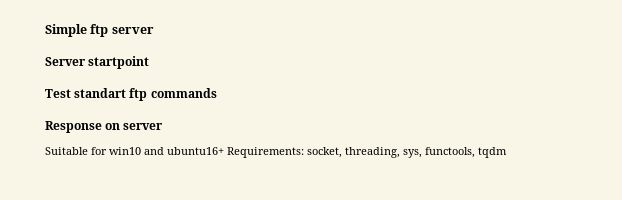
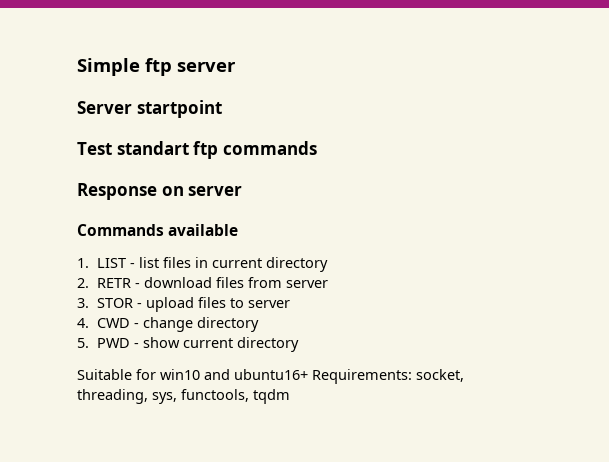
+ Commands available
+ 1. LIST - list files in current directory
+ 2. RETR - download files from server
+ 3. STOR - upload files to server
+ 4. CWD - change directory
+ 5. PWD - show current directory

